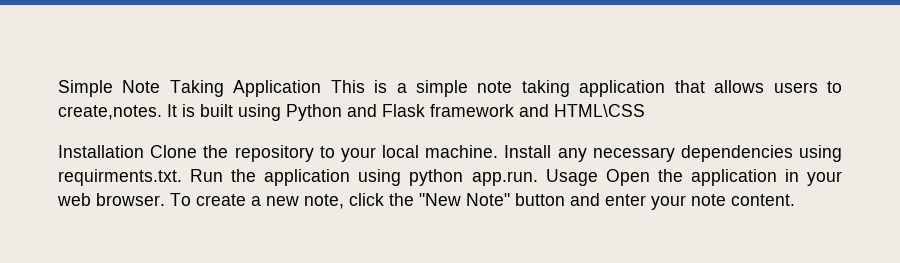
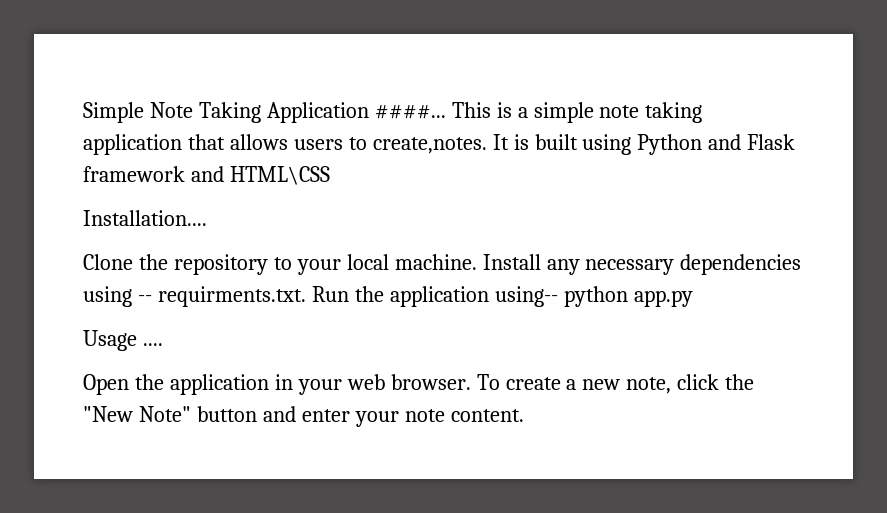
- Simple Note Taking Application This is a simple note taking application that allows users to create,notes.
+ Simple Note Taking Application ####... This is a simple note taking application that allows users to create,notes.
- Installation Clone the repository to your local machine.
+ Installation....
+ Clone the repository to your local machine.
- Install any necessary dependencies using requirments.txt. Run the application using python app.run. Usage Open the application in your web browser.
+ Install any necessary dependencies using -- requirments.txt. Run the application using-- python app.py
+ Usage ....
+ Open the application in your web browser.

